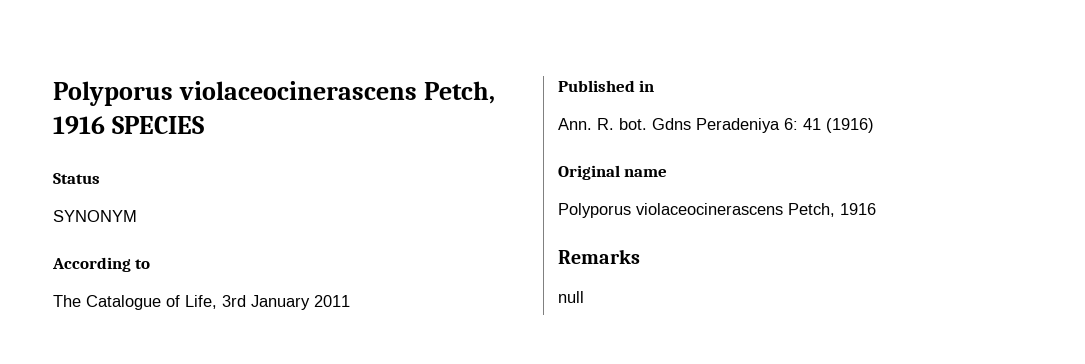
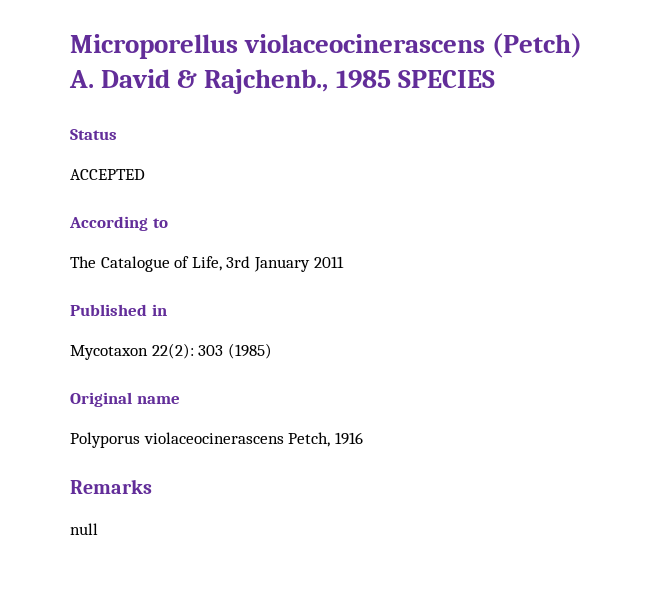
- Polyporus violaceocinerascens Petch, 1916 SPECIES
+ Microporellus violaceocinerascens (Petch) A. David & Rajchenb., 1985 SPECIES
- SYNONYM
+ ACCEPTED
- Ann. R. bot. Gdns Peradeniya 6: 41 (1916)
+ Mycotaxon 22(2): 303 (1985)

